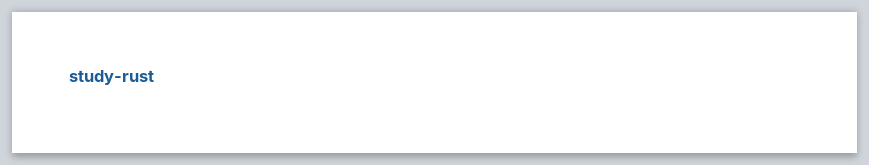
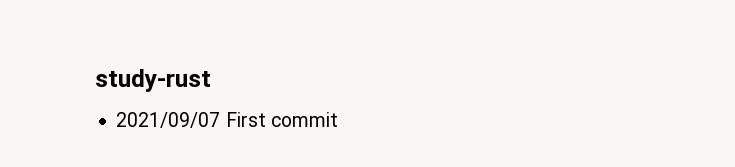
+ 2021/09/07 First commit

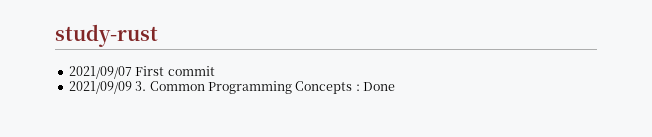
+ 2021/09/09 3. Common Programming Concepts : Done

